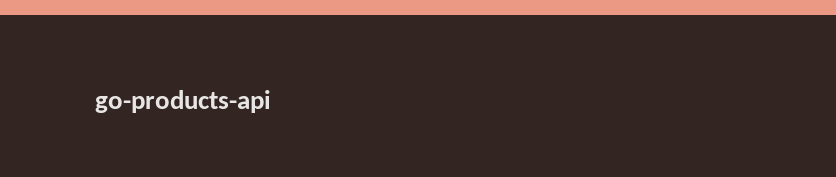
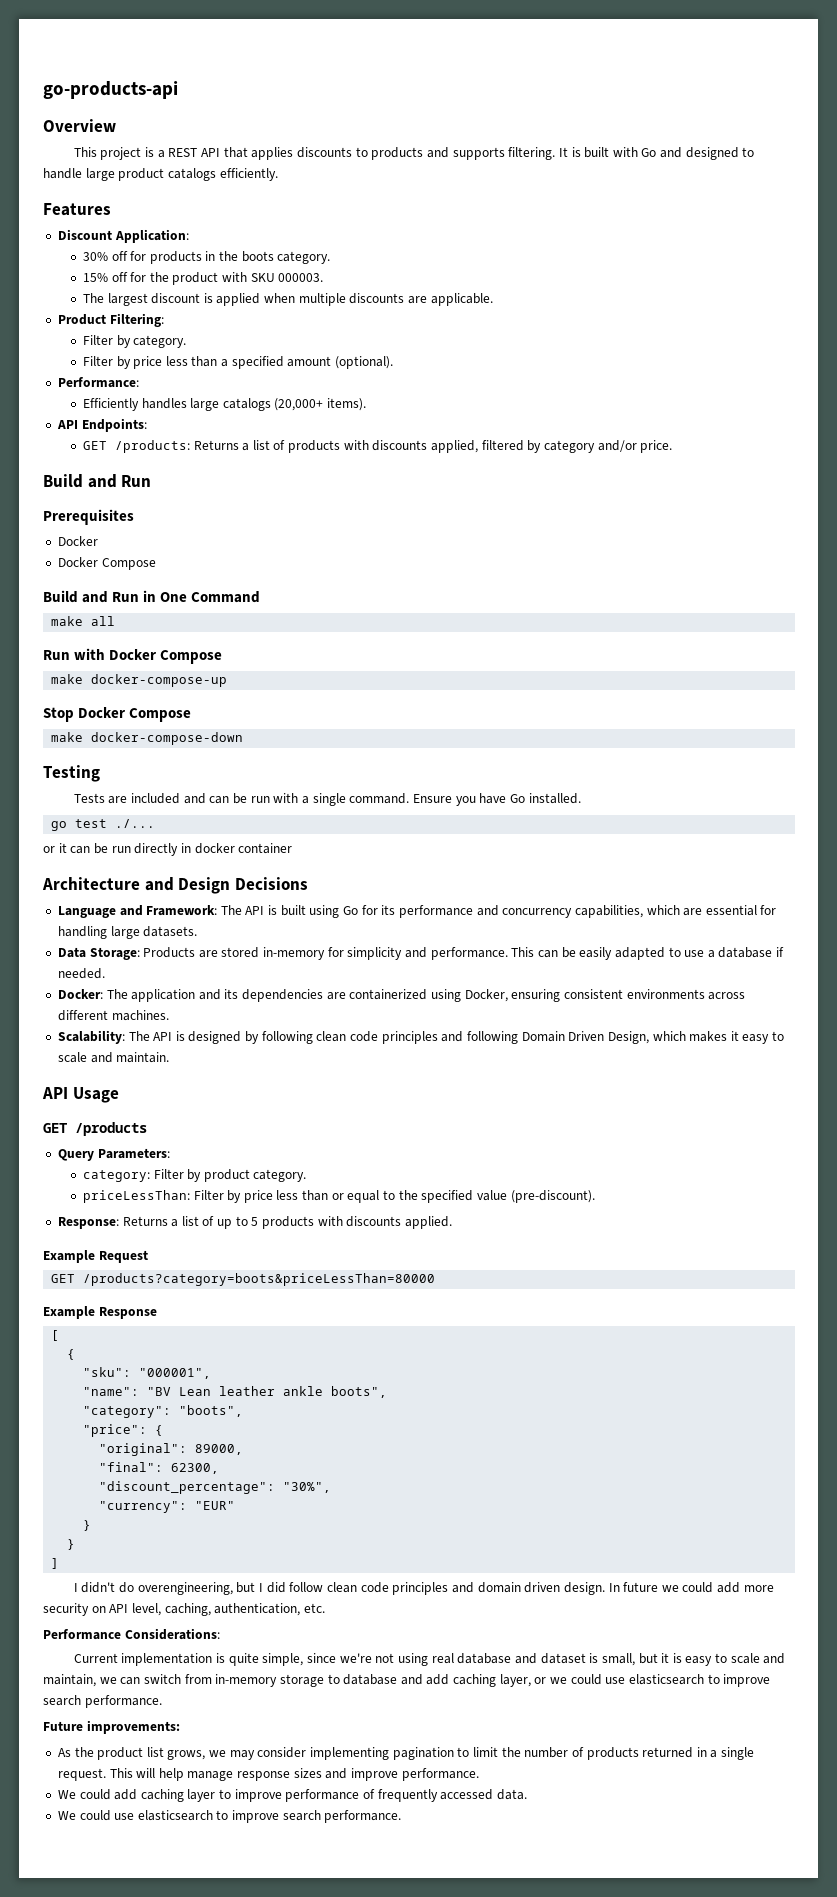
+ Overview
+ This project is a REST API that applies discounts to products and supports filtering. It is built with Go and designed to handle large product catalogs efficiently.
+ Features
+ Discount Application:
+ 30% off for products in the boots category.
+ 15% off for the product with SKU 000003.
+ The largest discount is applied when multiple discounts are applicable.
+ Product Filtering:
+ Filter by category.
+ Filter by price less than a specified amount (optional).
+ Performance:
+ Efficiently handles large catalogs (20,000+ items).
+ API Endpoints:
+ GET /products: Returns a list of products with discounts applied, filtered by category and/or price.
+ Build and Run
+ Prerequisites
+ Docker
+ Docker Compose
+ Build and Run in One Command
+ make all
+ Run with Docker Compose
+ make docker-compose-up
+ Stop Docker Compose
+ make docker-compose-down
+ Testing
+ Tests are included and can be run with a single command. Ensure you have Go installed.
+ go test ./...
+ or it can be run directly in docker container
+ Architecture and Design Decisions
+ Language and Framework: The API is built using Go for its performance and concurrency capabilities, which are essential for handling large datasets.
+ Data Storage: Products are stored in-memory for simplicity and performance. This can be easily adapted to use a database if needed.
+ Docker: The application and its dependencies are containerized using Docker, ensuring consistent environments across different machines.
+ Scalability: The API is designed by following clean code principles and following Domain Driven Design, which makes it easy to scale and maintain.
+ API Usage
+ GET /products
+ Query Parameters:
+ category: Filter by product category.
+ priceLessThan: Filter by price less than or equal to the specified value (pre-discount).
+ Response: Returns a list of up to 5 products with discounts applied.
+ Example Request
+ GET /products?category=boots&priceLessThan=80000
+ Example Response
+ [
+ {
+ "sku": "000001",
+ "name": "BV Lean leather ankle boots",
+ "category": "boots",
+ "price": {
+ "original": 89000,
+ "final": 62300,
+ "discount_percentage": "30%",
+ "currency": "EUR"
+ }
+ }
+ ]
+ I didn't do overengineering, but I did follow clean code principles and domain driven design. In future we could add more security on API level, caching, authentication, etc.
+ Performance Considerations:
+ Current implementation is quite simple, since we're not using real database and dataset is small, but it is easy to scale and maintain, we can switch from in-memory storage to database and add caching layer, or we could use elasticsearch to improve search performance.
+ Future improvements:
+ As the product list grows, we may consider implementing pagination to limit the number of products returned in a single request. This will help manage response sizes and improve performance.
+ We could add caching layer to improve performance of frequently accessed data.
+ We could use elasticsearch to improve search performance.

